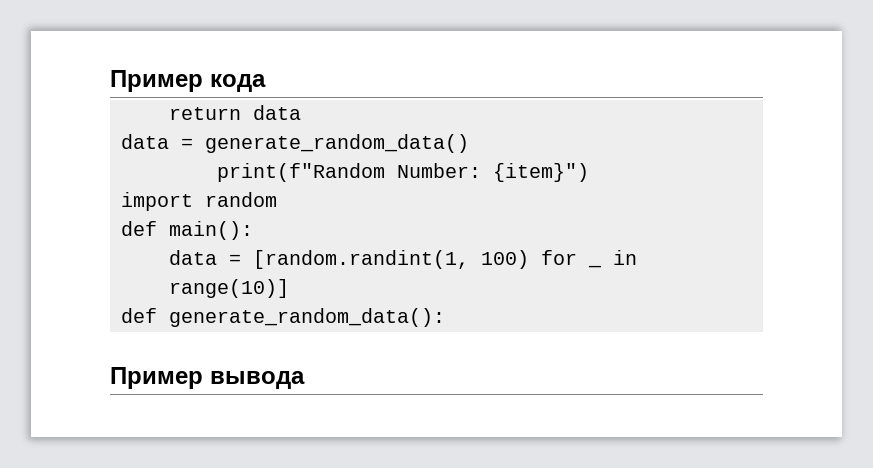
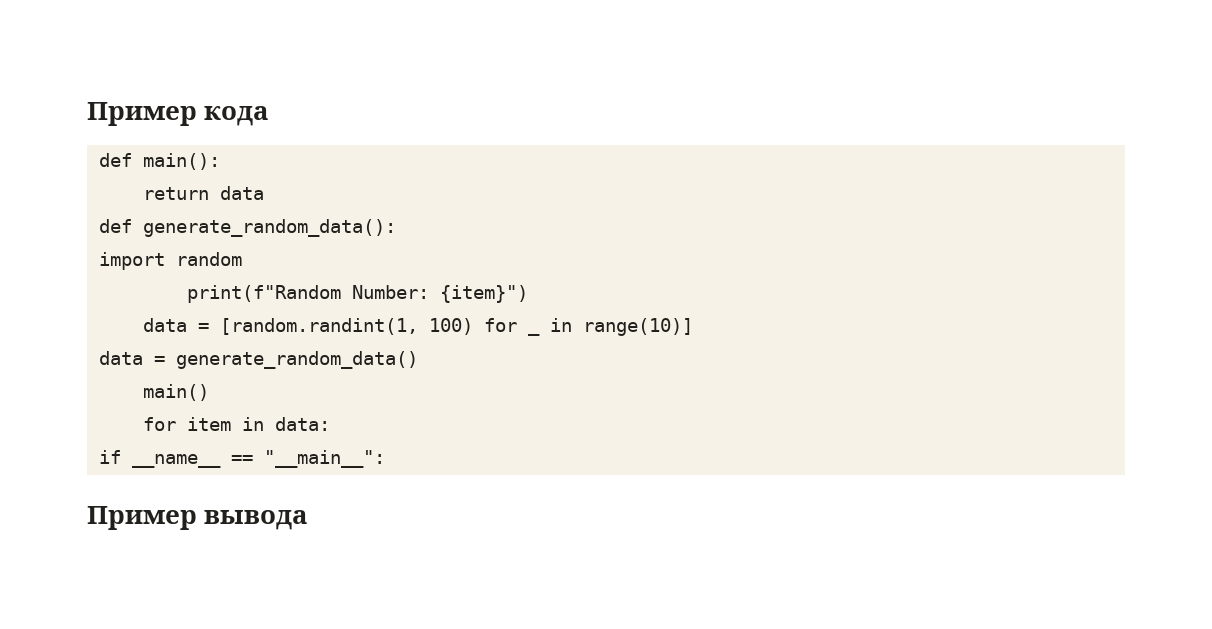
+ def main():
- data = generate_random_data()
+ def generate_random_data():
+ import random
- import random
- def main():
- def generate_random_data():
+ data = generate_random_data()
+ main()
+ for item in data:
+ if __name__ == "__main__":

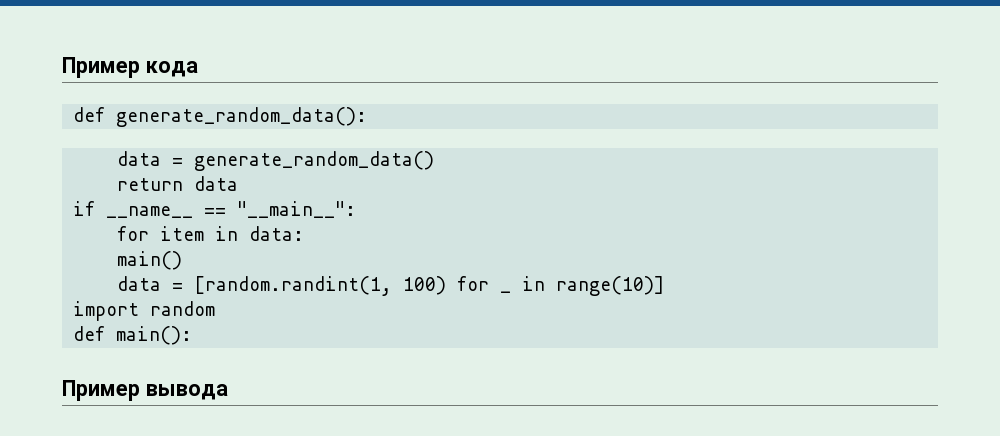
- def main():
+ def generate_random_data():
+ data = generate_random_data()
  return data
- def generate_random_data():
- import random
- print(f"Random Number: {item}")
+ if __name__ == "__main__":
+ for item in data:
+ main()
- data = generate_random_data()
- main()
- for item in data:
- if __name__ == "__main__":
+ import random
+ def main():

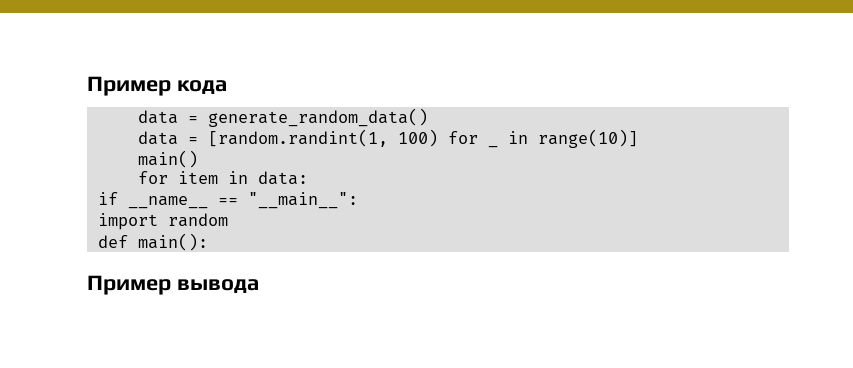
- def generate_random_data():
- return data
- if __name__ == "__main__":
- for item in data:
- main()
+ main()
+ for item in data:
+ if __name__ == "__main__":

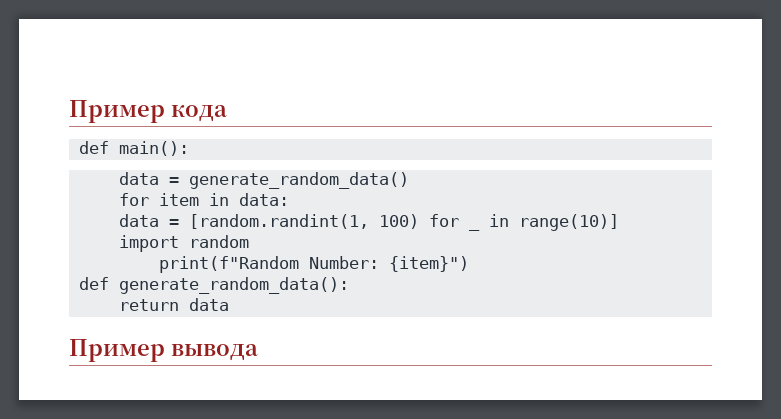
+ def main():
+ for item in data:
- main()
- for item in data:
- if __name__ == "__main__":
  import random
- def main():
+ print(f"Random Number: {item}")
+ def generate_random_data():
+ return data

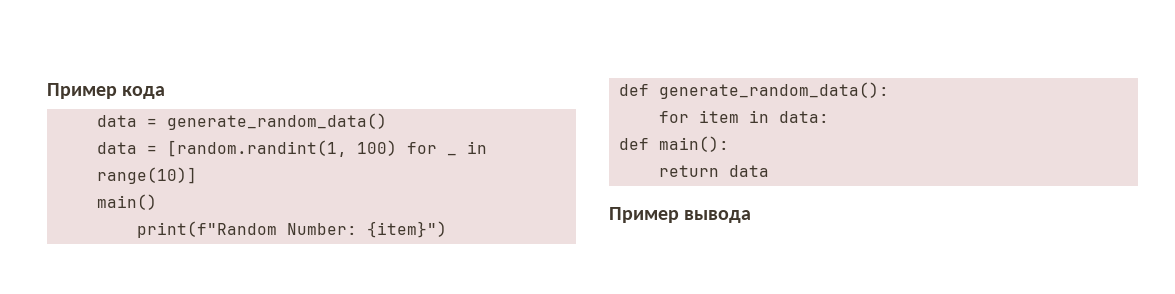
- def main():
- for item in data:
- import random
+ main()
+ for item in data:
+ def main():

